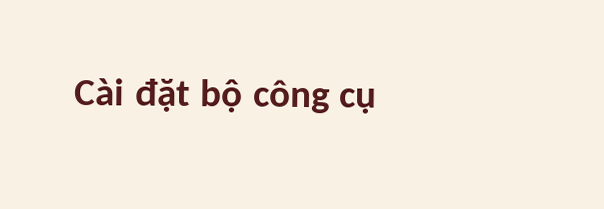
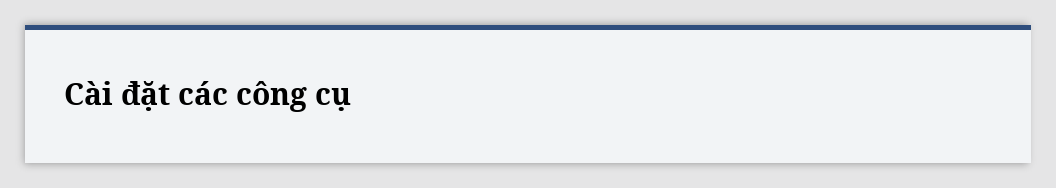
- Cài đặt bộ công cụ
+ Cài đặt các công cụ

